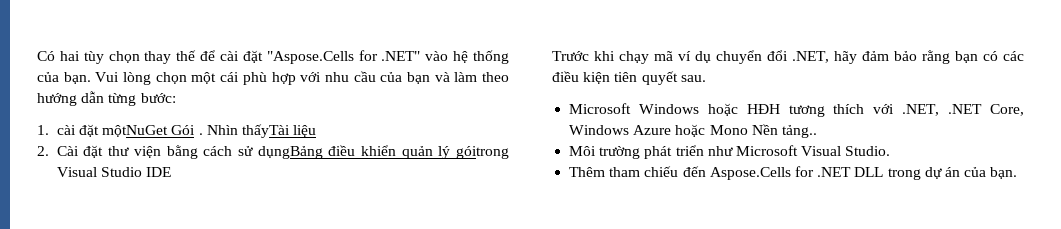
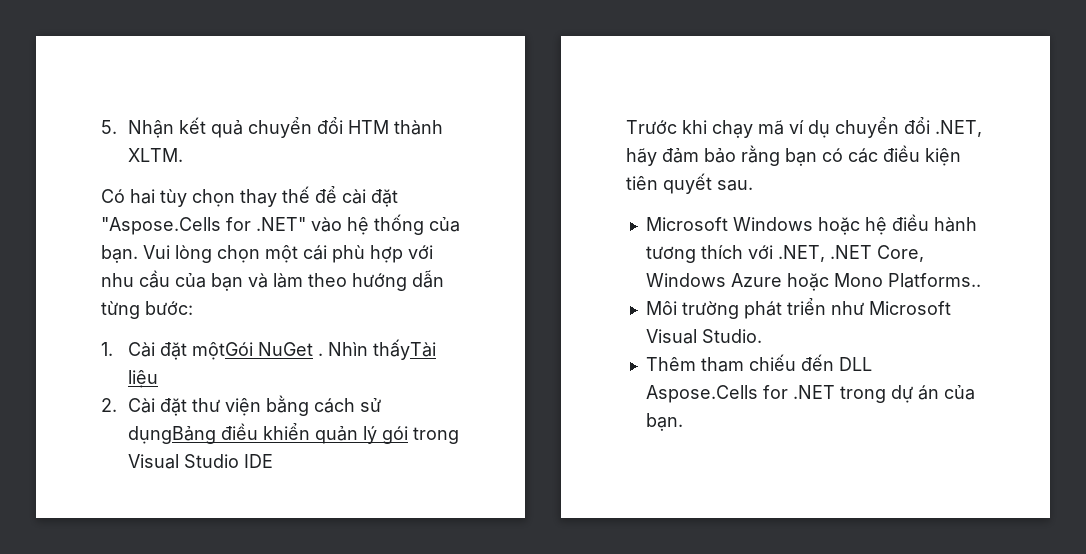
+ 5. Nhận kết quả chuyển đổi HTM thành XLTM.
- 1. cài đặt mộtNuGet Gói .
+ 1. Cài đặt mộtGói NuGet .
- 2. Cài đặt thư viện bằng cách sử dụngBảng điều khiển quản lý góitrong Visual Studio IDE
+ 2. Cài đặt thư viện bằng cách sử dụngBảng điều khiển quản lý gói trong Visual Studio IDE
- Microsoft Windows hoặc HĐH tương thích với .NET, .NET Core, Windows Azure hoặc Mono Nền tảng..
+ Microsoft Windows hoặc hệ điều hành tương thích với .NET, .NET Core, Windows Azure hoặc Mono Platforms..
- Thêm tham chiếu đến Aspose.Cells for .NET DLL trong dự án của bạn.
+ Thêm tham chiếu đến DLL Aspose.Cells for .NET trong dự án của bạn.

